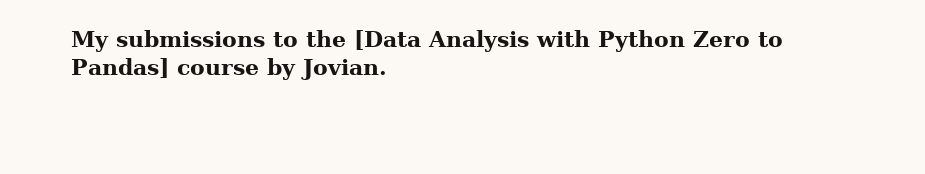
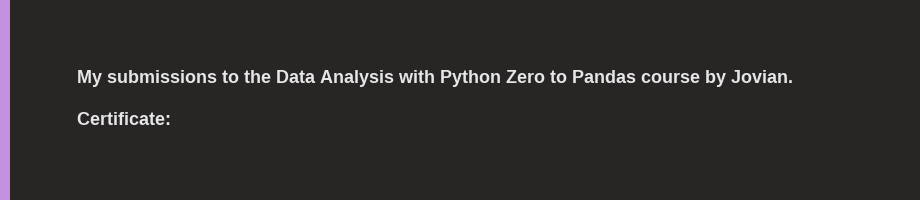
- My submissions to the [Data Analysis with Python Zero to Pandas] course by Jovian.
+ My submissions to the Data Analysis with Python Zero to Pandas course by Jovian.
+ Certificate:

